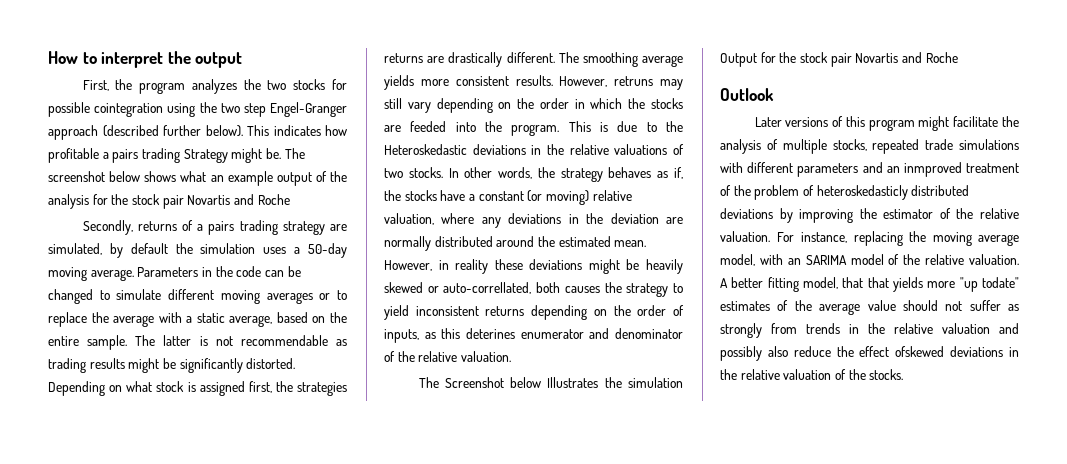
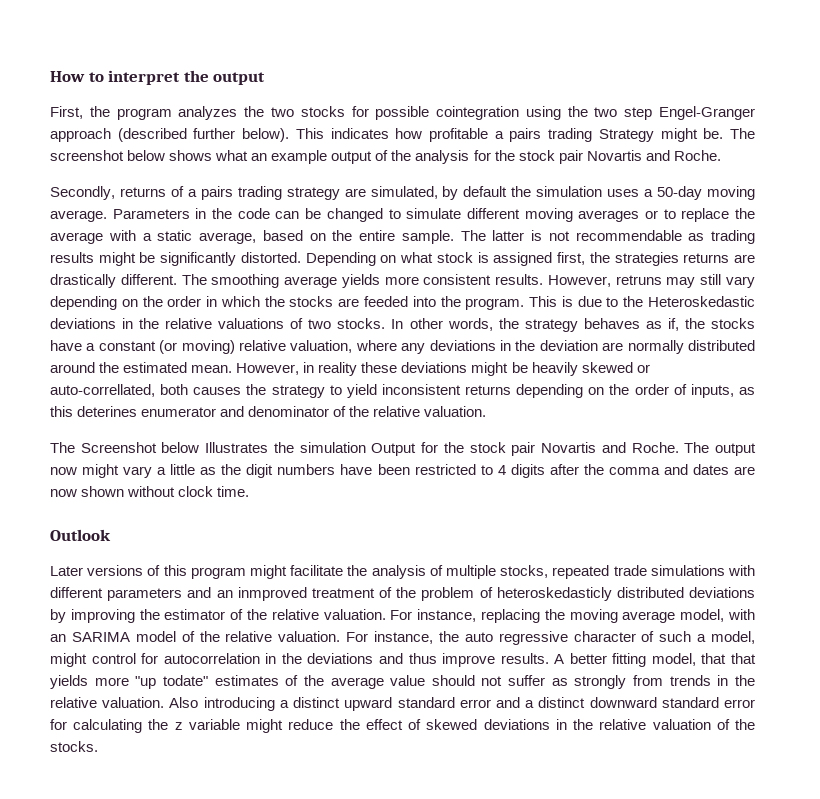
- The screenshot below shows what an example output of the analysis for the stock pair Novartis and Roche
+ The screenshot below shows what an example output of the analysis for the stock pair Novartis and Roche.
- The Screenshot below Illustrates the simulation Output for the stock pair Novartis and Roche
+ The Screenshot below Illustrates the simulation Output for the stock pair Novartis and Roche. The output now might vary a little as the digit numbers have been restricted to 4 digits after the comma and dates are now shown without clock time.
+ For instance, the auto regressive character of such a model, might control for autocorrelation in the deviations and thus improve results.
- A better fitting model, that that yields more "up todate" estimates of the average value should not suffer as strongly from trends in the relative valuation and possibly also reduce the effect ofskewed deviations in the relative valuation of the stocks.
+ A better fitting model, that that yields more "up todate" estimates of the average value should not suffer as strongly from trends in the relative valuation. Also introducing a distinct upward standard error and a distinct downward standard error for calculating the z variable might reduce the effect of skewed deviations in the relative valuation of the stocks.

